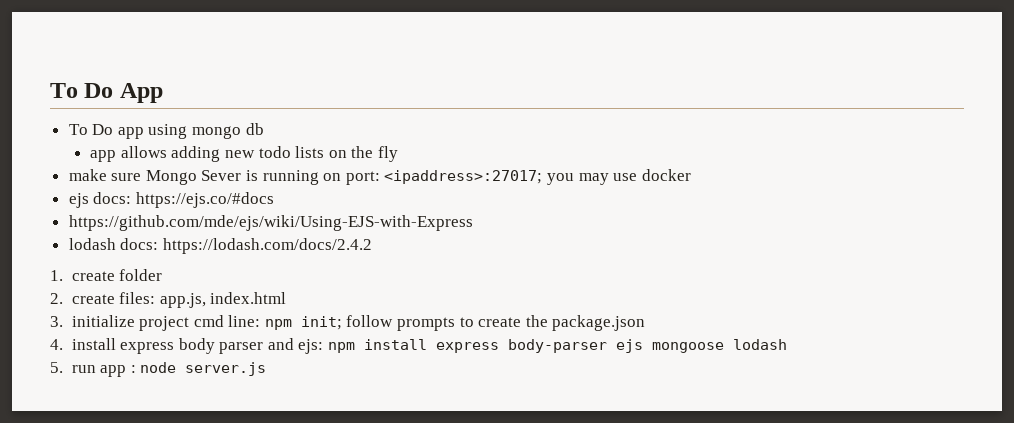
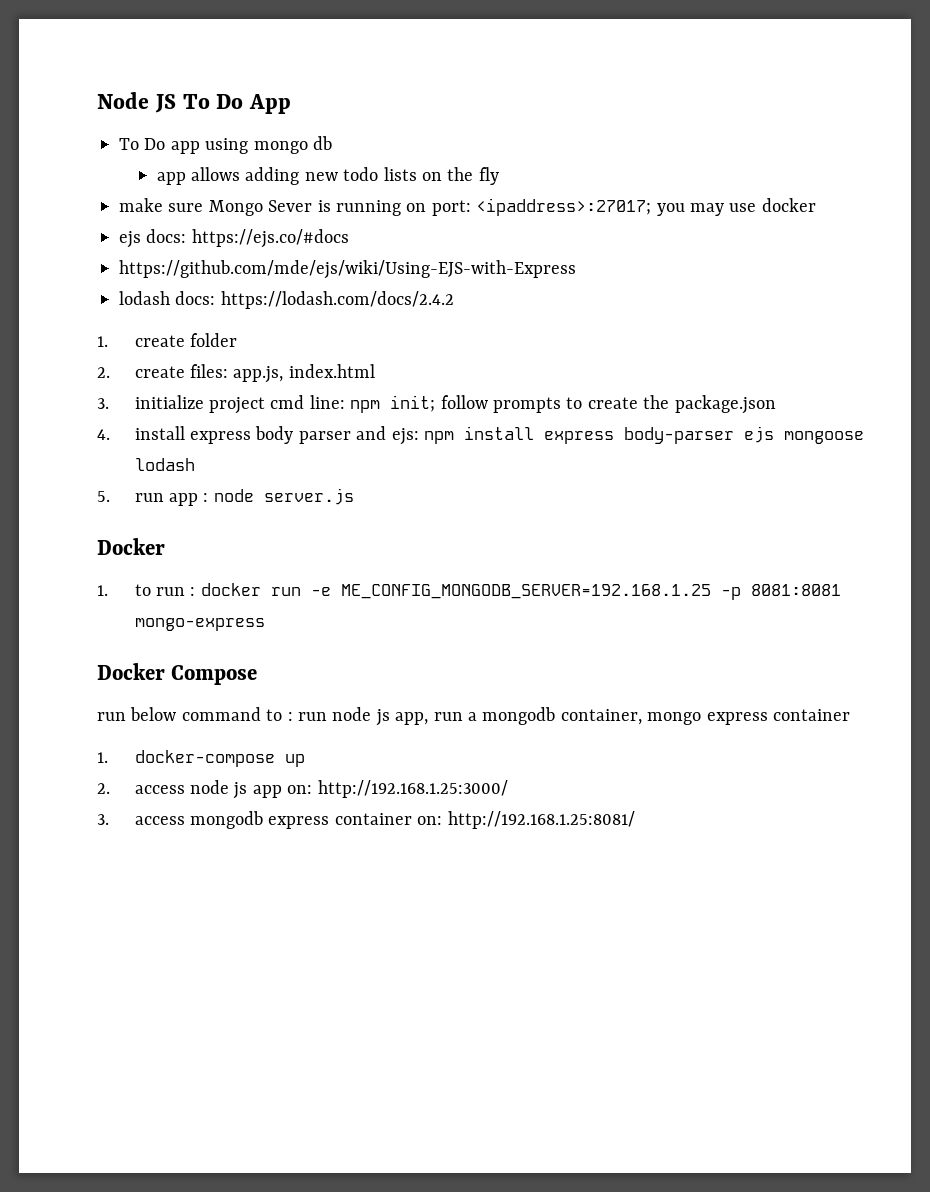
- To Do App
+ Node JS To Do App
  5. run app : node server.js
+ Docker
+ 1. to run : docker run -e ME_CONFIG_MONGODB_SERVER=192.168.1.25 -p 8081:8081 mongo-express
+ Docker Compose
+ run below command to : run node js app, run a mongodb container, mongo express container
+ 1. docker-compose up
+ 2. access node js app on: http://192.168.1.25:3000/
+ 3. access mongodb express container on: http://192.168.1.25:8081/

